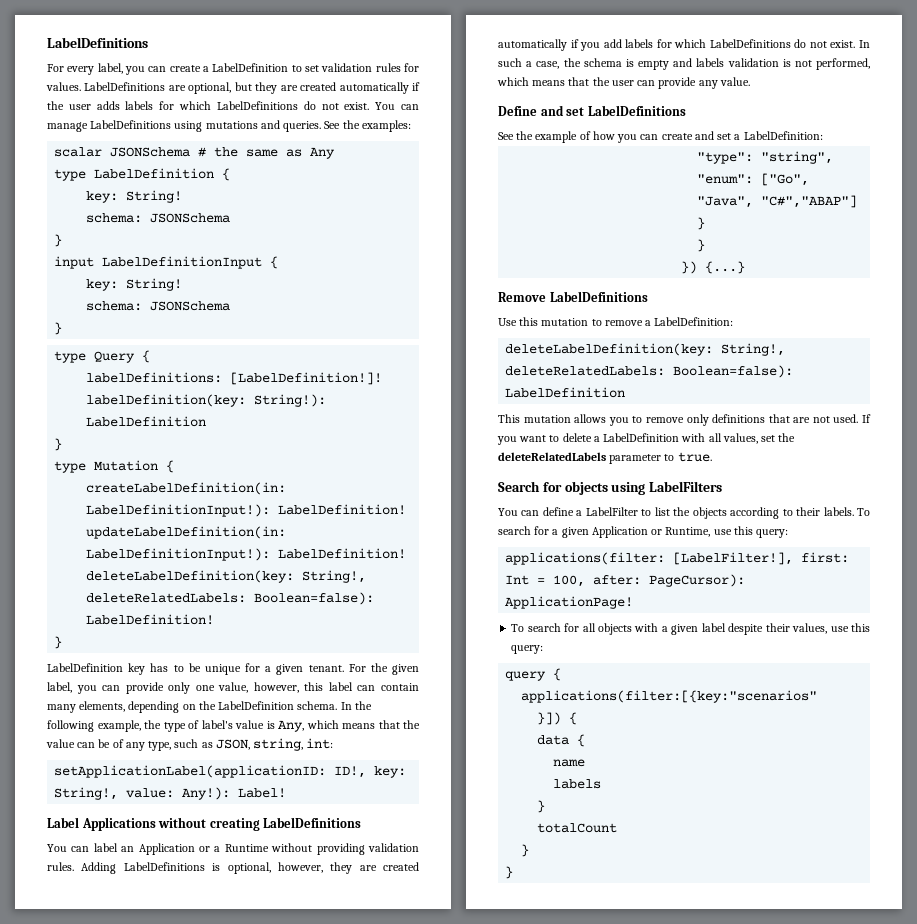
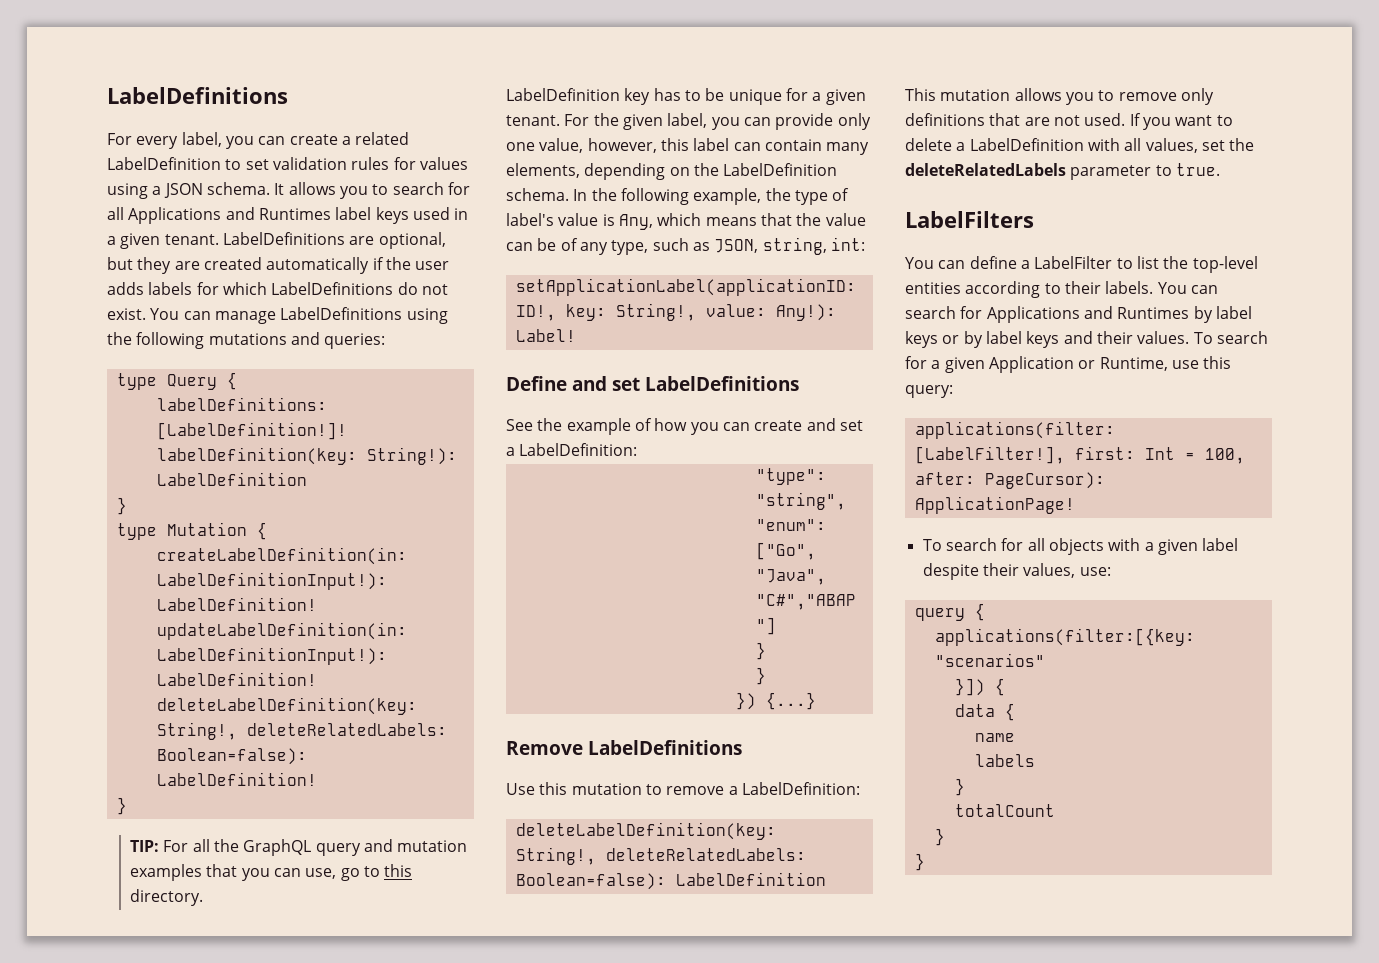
- For every label, you can create a LabelDefinition to set validation rules for values.
+ For every label, you can create a related LabelDefinition to set validation rules for values using a JSON schema. It allows you to search for all Applications and Runtimes label keys used in a given tenant.
- You can manage LabelDefinitions using mutations and queries. See the examples:
- scalar JSONSchema # the same as Any
- type LabelDefinition {
- key: String!
- schema: JSONSchema
- }
- input LabelDefinitionInput {
- key: String!
- schema: JSONSchema
- }
+ You can manage LabelDefinitions using the following mutations and queries:
+ TIP: For all the GraphQL query and mutation examples that you can use, go to this directory.
- Label Applications without creating LabelDefinitions
- You can label an Application or a Runtime without providing validation rules. Adding LabelDefinitions is optional, however, they are created automatically if you add labels for which LabelDefinitions do not exist. In such a case, the schema is empty and labels validation is not performed, which means that the user can provide any value.
- Search for objects using LabelFilters
+ LabelFilters
- You can define a LabelFilter to list the objects according to their labels.
+ You can define a LabelFilter to list the top-level entities according to their labels.
+ You can search for Applications and Runtimes by label keys or by label keys and their values.
- To search for all objects with a given label despite their values, use this query:
+ To search for all objects with a given label despite their values, use:

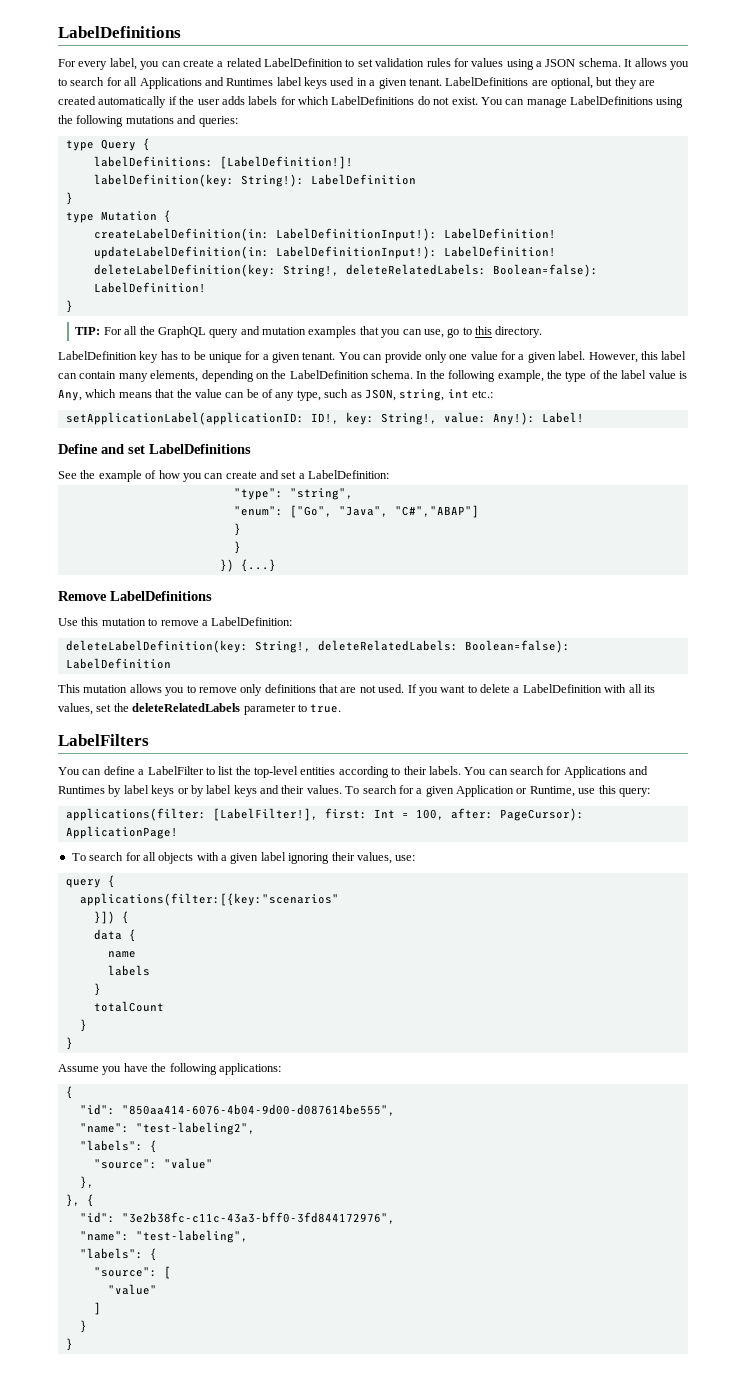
- For the given label, you can provide only one value, however, this label can contain many elements, depending on the LabelDefinition schema.
+ You can provide only one value for a given label. However, this label can contain many elements, depending on the LabelDefinition schema.
- In the following example, the type of label's value is Any, which means that the value can be of any type, such as JSON, string, int:
+ In the following example, the type of the label value is Any, which means that the value can be of any type, such as JSON, string, int etc.:
- If you want to delete a LabelDefinition with all values, set the deleteRelatedLabels parameter to true.
+ If you want to delete a LabelDefinition with all its values, set the deleteRelatedLabels parameter to true.
- To search for all objects with a given label despite their values, use:
+ To search for all objects with a given label ignoring their values, use:
+ Assume you have the following applications:
+ {
+ "id": "850aa414-6076-4b04-9d00-d087614be555",
+ "name": "test-labeling2",
+ "labels": {
+ "source": "value"
+ },
+ }, {
+ "id": "3e2b38fc-c11c-43a3-bff0-3fd844172976",
+ "name": "test-labeling",
+ "labels": {
+ "source": [
+ "value"
+ ]
+ }
+ }

